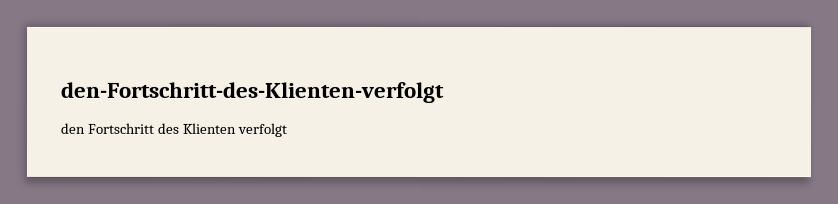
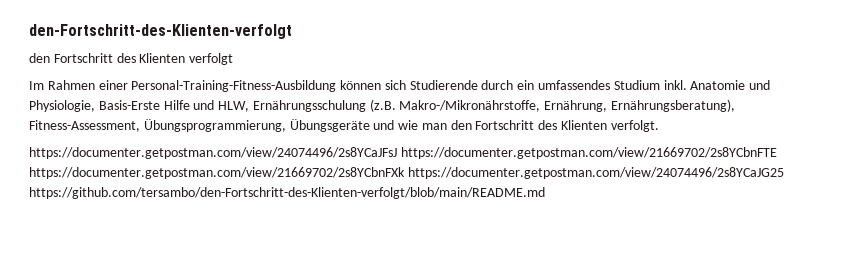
+ Im Rahmen einer Personal-Training-Fitness-Ausbildung können sich Studierende durch ein umfassendes Studium inkl. Anatomie und Physiologie, Basis-Erste Hilfe und HLW, Ernährungsschulung (z.B. Makro-/Mikronährstoffe, Ernährung, Ernährungsberatung), Fitness-Assessment, Übungsprogrammierung, Übungsgeräte und wie man den Fortschritt des Klienten verfolgt.
+ https://documenter.getpostman.com/view/24074496/2s8YCaJFsJ https://documenter.getpostman.com/view/21669702/2s8YCbnFTE https://documenter.getpostman.com/view/21669702/2s8YCbnFXk https://documenter.getpostman.com/view/24074496/2s8YCaJG25 https://github.com/tersambo/den-Fortschritt-des-Klienten-verfolgt/blob/main/README.md

